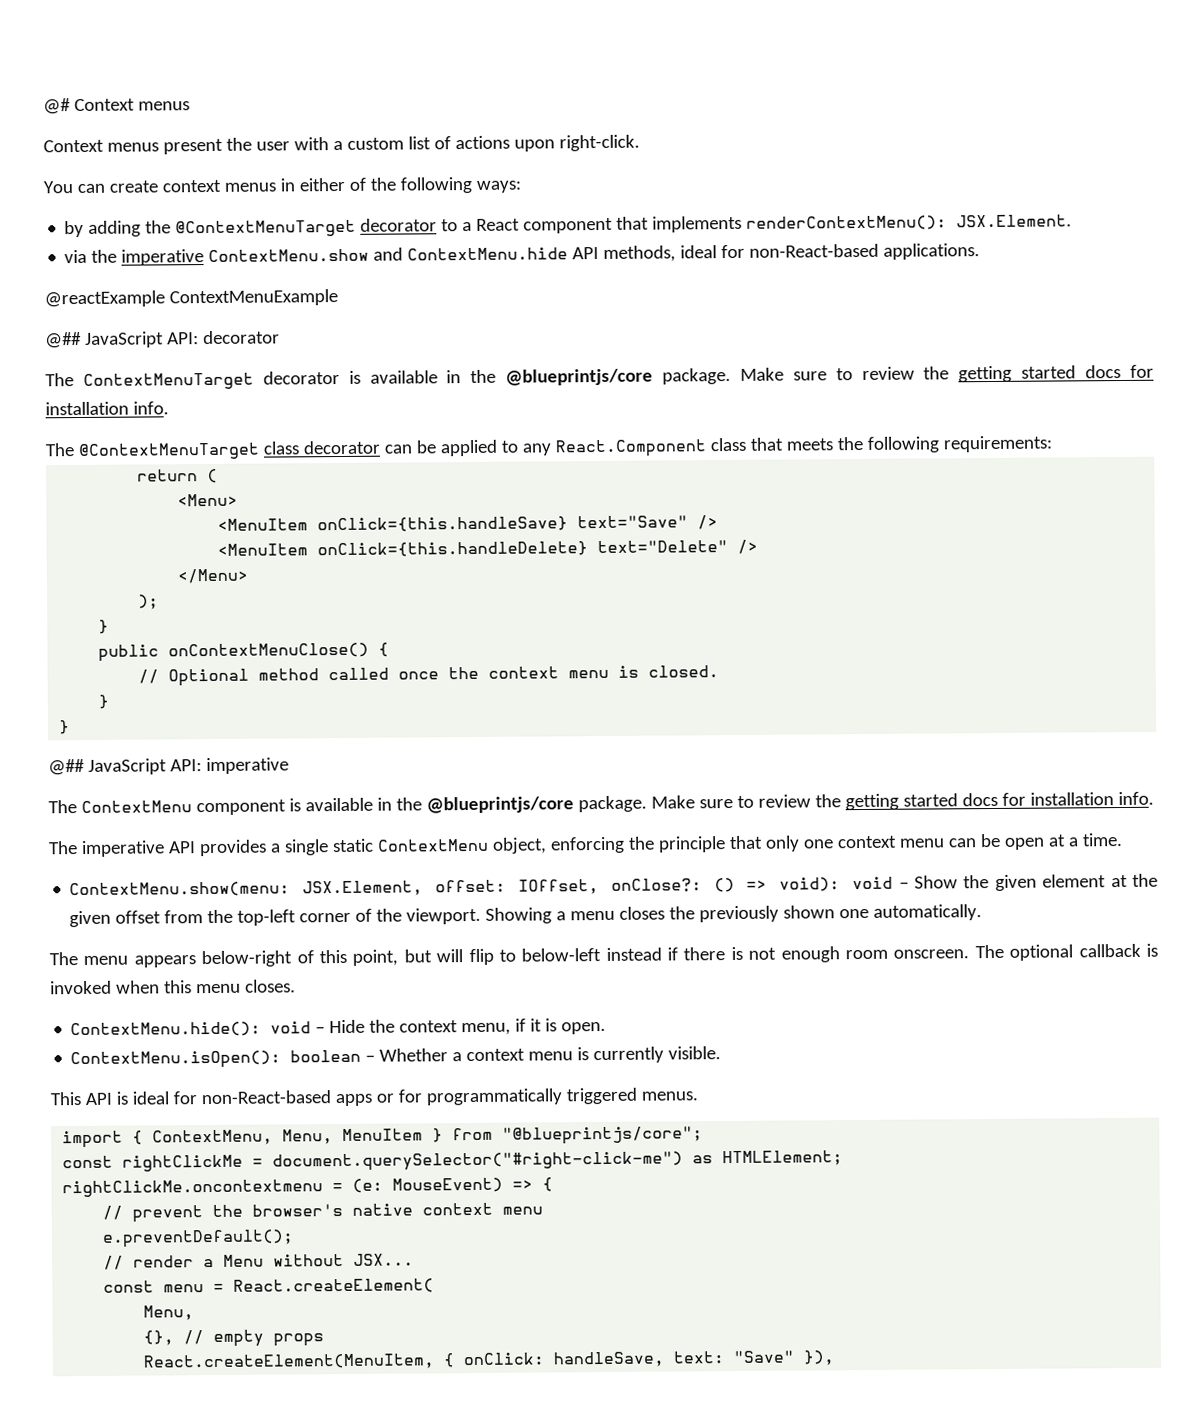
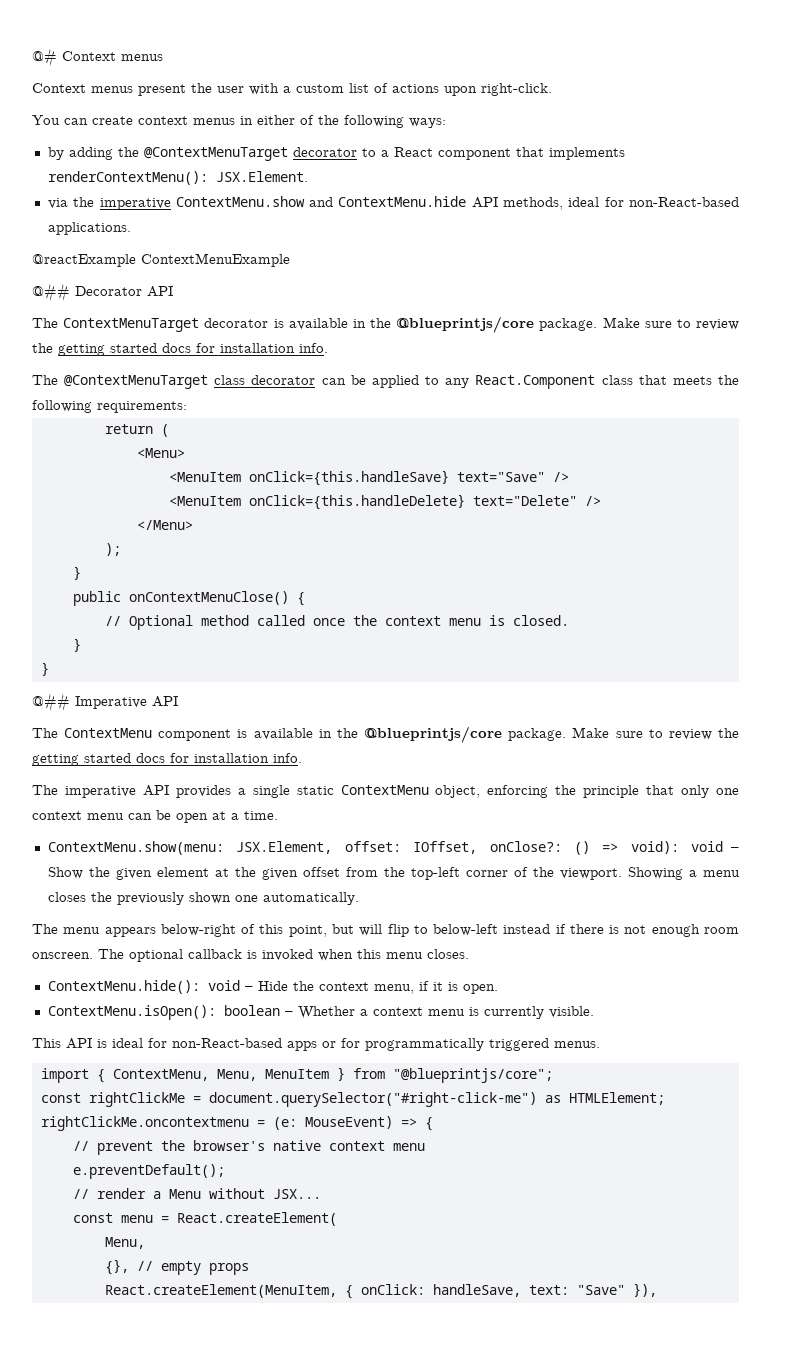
- @## JavaScript API: decorator
+ @## Decorator API
- @## JavaScript API: imperative
+ @## Imperative API

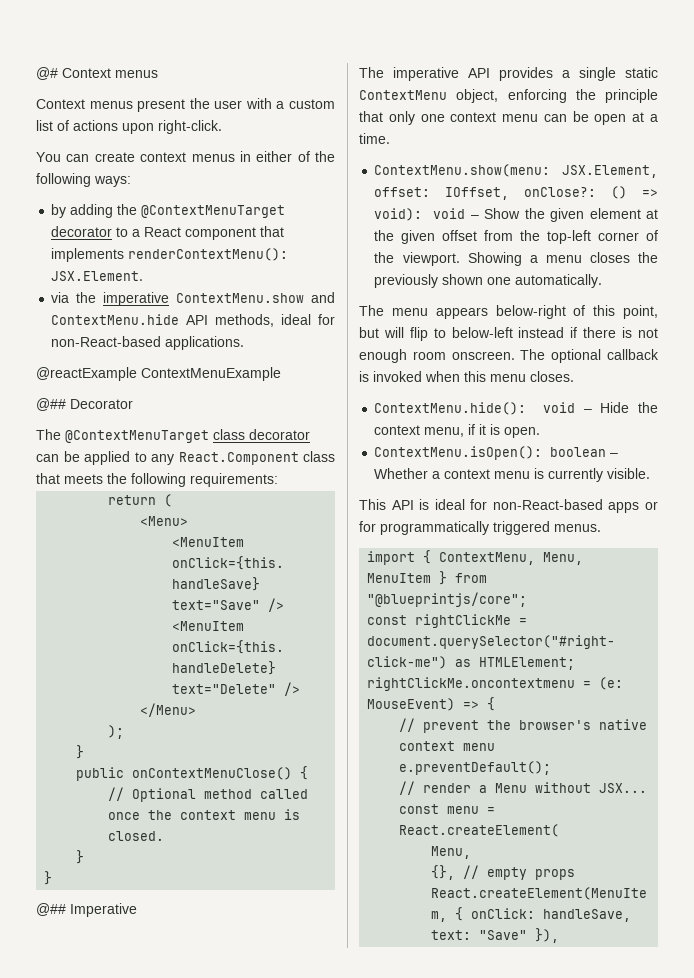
- @## Decorator API
- The ContextMenuTarget decorator is available in the @blueprintjs/core package. Make sure to review the getting started docs for installation info.
+ @## Decorator
- @## Imperative API
- The ContextMenu component is available in the @blueprintjs/core package. Make sure to review the getting started docs for installation info.
+ @## Imperative

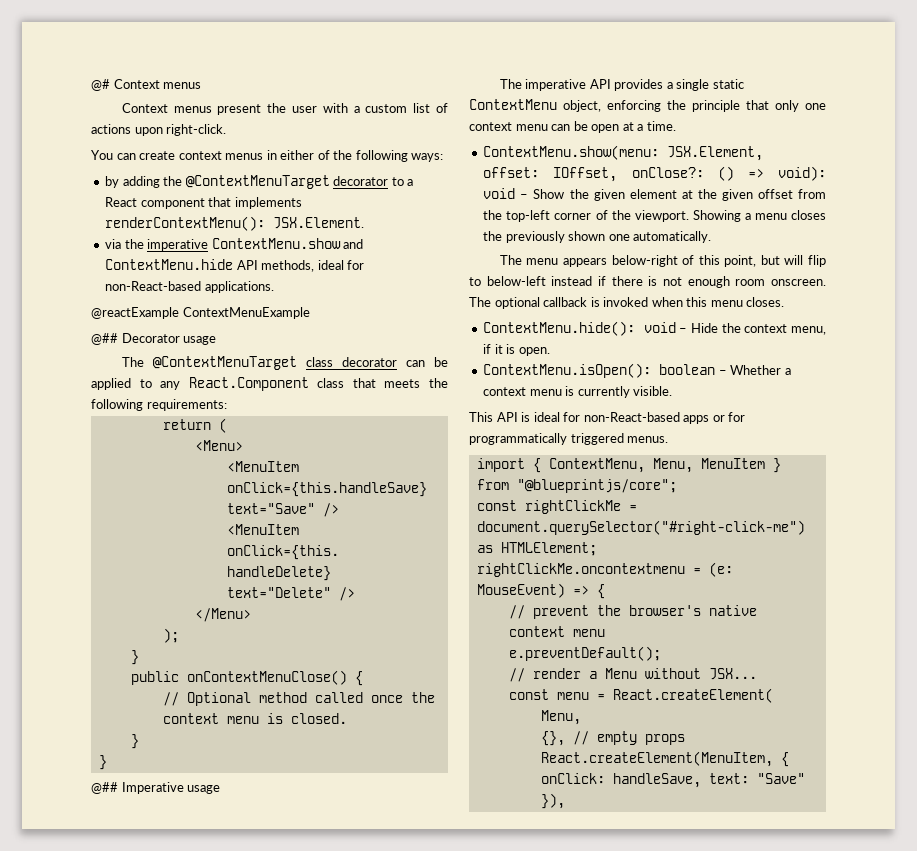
- @## Decorator
+ @## Decorator usage
- @## Imperative
+ @## Imperative usage

